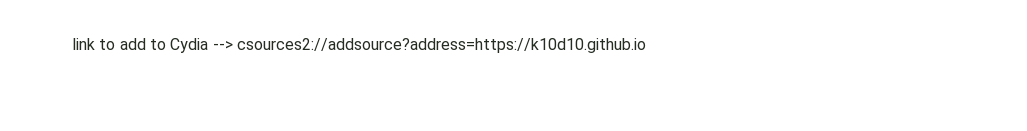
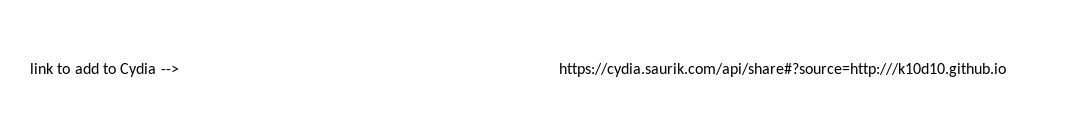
- link to add to Cydia --> csources2://addsource?address=https://k10d10.github.io
+ link to add to Cydia --> https://cydia.saurik.com/api/share#?source=http:///k10d10.github.io

